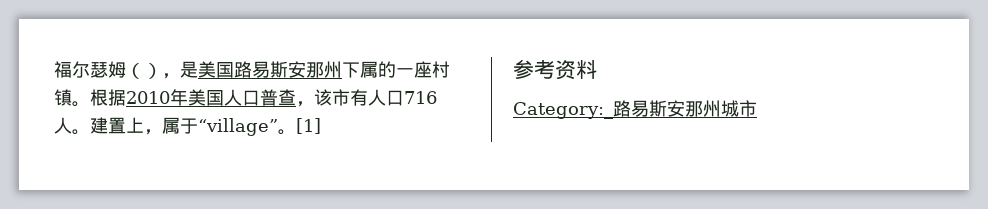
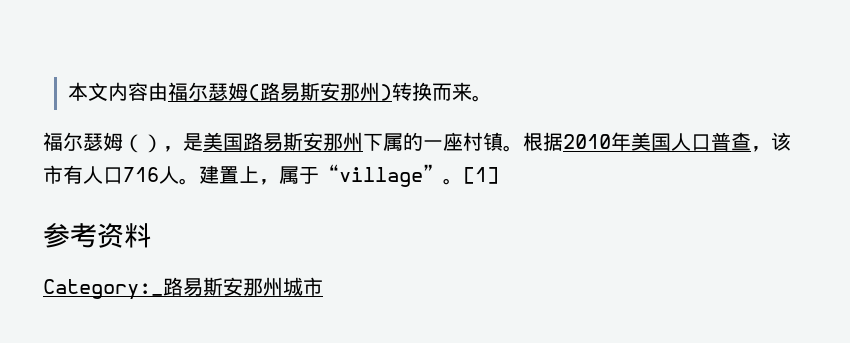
+ 本文内容由福尔瑟姆(路易斯安那州)转换而来。

